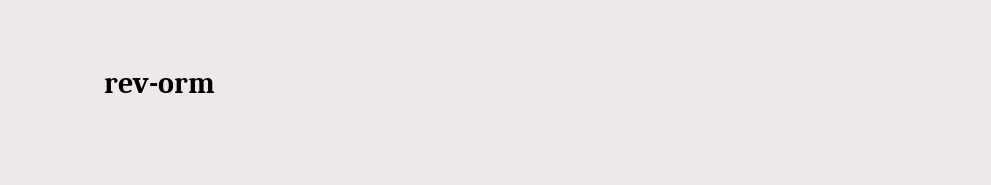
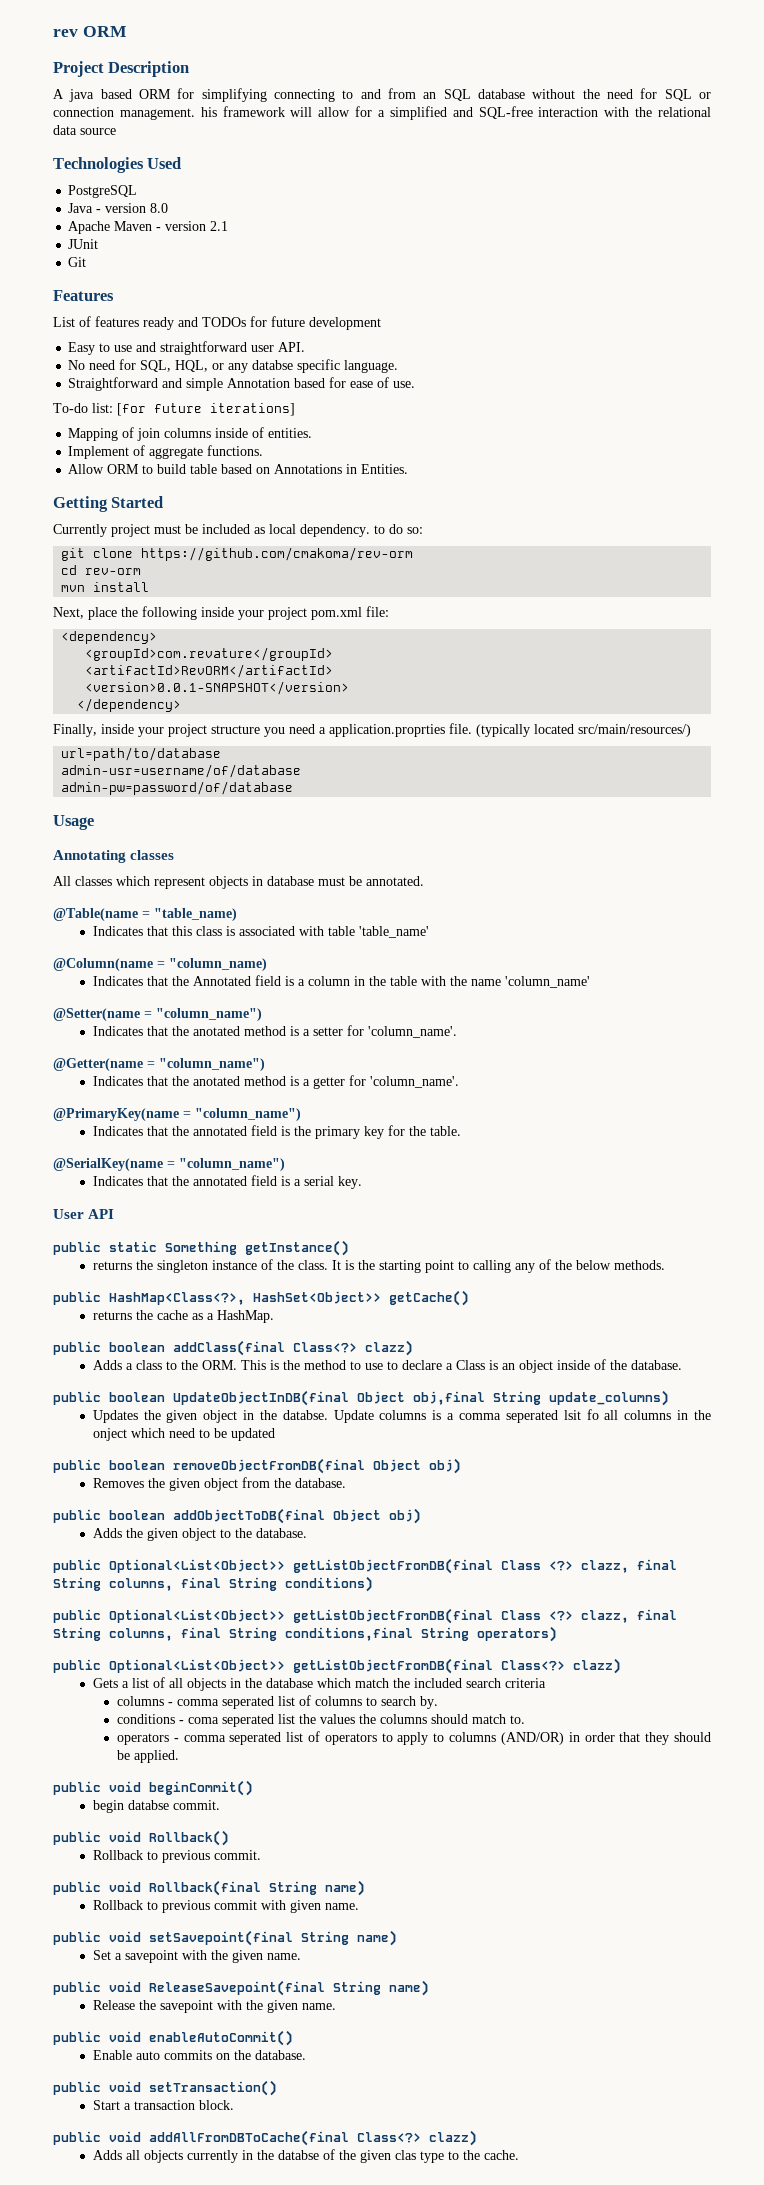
- rev-orm
+ rev ORM
+ Project Description
+ A java based ORM for simplifying connecting to and from an SQL database without the need for SQL or connection management. his framework will allow for a simplified and SQL-free interaction with the relational data source
+ Technologies Used
+ PostgreSQL
+ Java - version 8.0
+ Apache Maven - version 2.1
+ JUnit
+ Git
+ Features
+ List of features ready and TODOs for future development
+ Easy to use and straightforward user API.
+ No need for SQL, HQL, or any databse specific language.
+ Straightforward and simple Annotation based for ease of use.
+ To-do list: [for future iterations]
+ Mapping of join columns inside of entities.
+ Implement of aggregate functions.
+ Allow ORM to build table based on Annotations in Entities.
+ Getting Started
+ Currently project must be included as local dependency. to do so:
+ git clone https://github.com/cmakoma/rev-orm
+ cd rev-orm
+ mvn install
+ Next, place the following inside your project pom.xml file:
+ <dependency>
+ <groupId>com.revature</groupId>
+ <artifactId>RevORM</artifactId>
+ <version>0.0.1-SNAPSHOT</version>
+ </dependency>
+ Finally, inside your project structure you need a application.proprties file. (typically located src/main/resources/)
+ url=path/to/database
+ admin-usr=username/of/database
+ admin-pw=password/of/database
+ Usage
+ Annotating classes
+ All classes which represent objects in database must be annotated.
+ @Table(name = "table_name)
+ Indicates that this class is associated with table 'table_name'
+ @Column(name = "column_name)
+ Indicates that the Annotated field is a column in the table with the name 'column_name'
+ @Setter(name = "column_name")
+ Indicates that the anotated method is a setter for 'column_name'.
+ @Getter(name = "column_name")
+ Indicates that the anotated method is a getter for 'column_name'.
+ @PrimaryKey(name = "column_name")
+ Indicates that the annotated field is the primary key for the table.
+ @SerialKey(name = "column_name")
+ Indicates that the annotated field is a serial key.
+ User API
+ public static Something getInstance()
+ returns the singleton instance of the class. It is the starting point to calling any of the below methods.
+ public HashMap<Class<?>, HashSet<Object>> getCache()
+ returns the cache as a HashMap.
+ public boolean addClass(final Class<?> clazz)
+ Adds a class to the ORM. This is the method to use to declare a Class is an object inside of the database.
+ public boolean UpdateObjectInDB(final Object obj,final String update_columns)
+ Updates the given object in the databse. Update columns is a comma seperated lsit fo all columns in the onject which need to be updated
+ public boolean removeObjectFromDB(final Object obj)
+ Removes the given object from the database.
+ public boolean addObjectToDB(final Object obj)
+ Adds the given object to the database.
+ public Optional<List<Object>> getListObjectFromDB(final Class <?> clazz, final String columns, final String conditions)
+ public Optional<List<Object>> getListObjectFromDB(final Class <?> clazz, final String columns, final String conditions,final String operators)
+ public Optional<List<Object>> getListObjectFromDB(final Class<?> clazz)
+ Gets a list of all objects in the database which match the included search criteria
+ columns - comma seperated list of columns to search by.
+ conditions - coma seperated list the values the columns should match to.
+ operators - comma seperated list of operators to apply to columns (AND/OR) in order that they should be applied.
+ public void beginCommit()
+ begin databse commit.
+ public void Rollback()
+ Rollback to previous commit.
+ public void Rollback(final String name)
+ Rollback to previous commit with given name.
+ public void setSavepoint(final String name)
+ Set a savepoint with the given name.
+ public void ReleaseSavepoint(final String name)
+ Release the savepoint with the given name.
+ public void enableAutoCommit()
+ Enable auto commits on the database.
+ public void setTransaction()
+ Start a transaction block.
+ public void addAllFromDBToCache(final Class<?> clazz)
+ Adds all objects currently in the databse of the given clas type to the cache.

